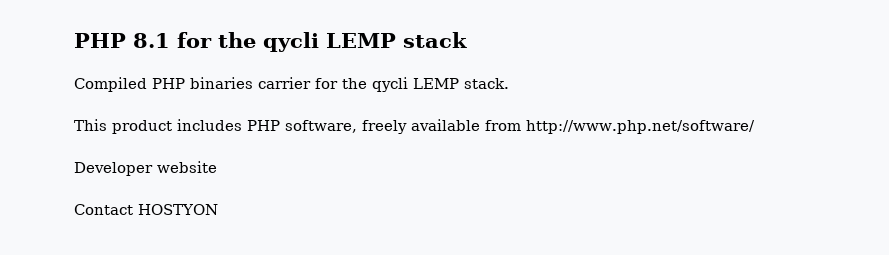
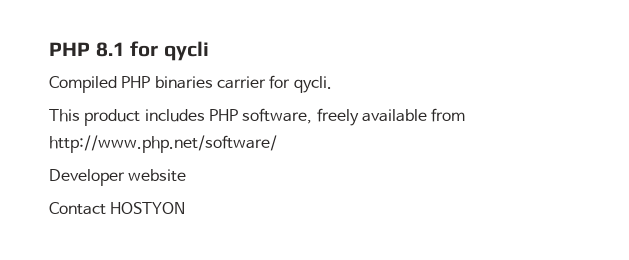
- PHP 8.1 for the qycli LEMP stack
+ PHP 8.1 for qycli
- Compiled PHP binaries carrier for the qycli LEMP stack.
+ Compiled PHP binaries carrier for qycli.

